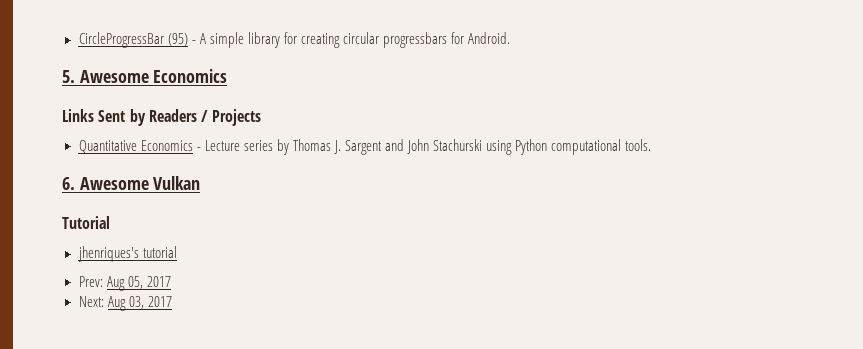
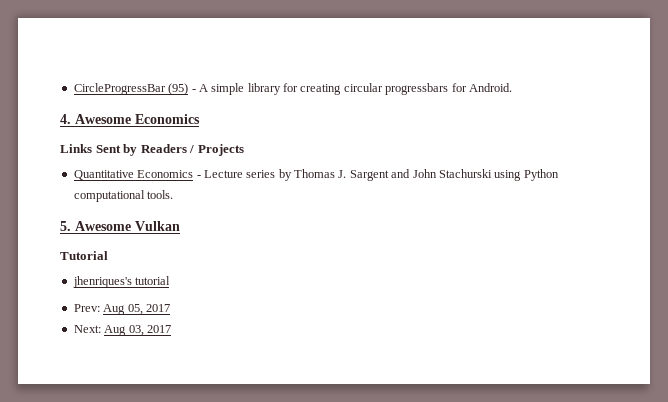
- 5. Awesome Economics
+ 4. Awesome Economics
- 6. Awesome Vulkan
+ 5. Awesome Vulkan

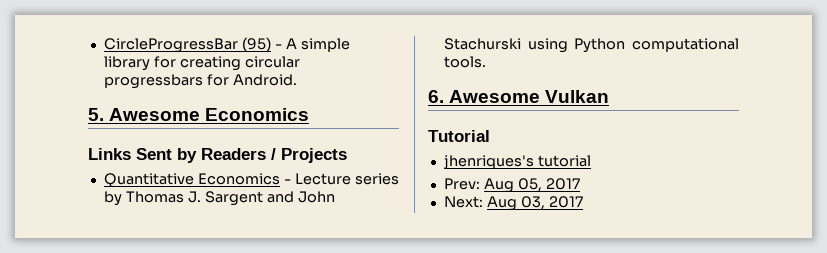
- 4. Awesome Economics
+ 5. Awesome Economics
- 5. Awesome Vulkan
+ 6. Awesome Vulkan

